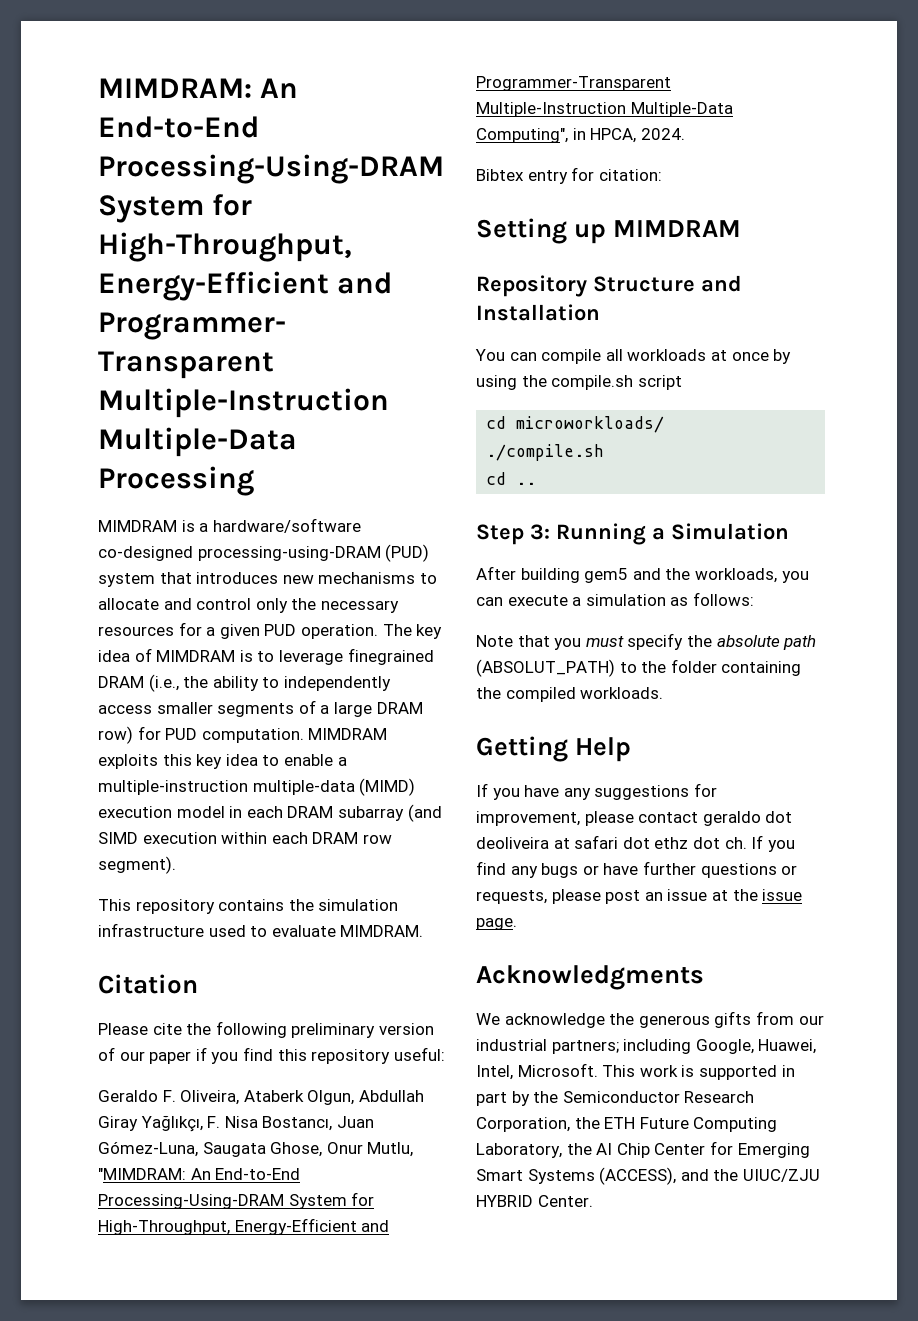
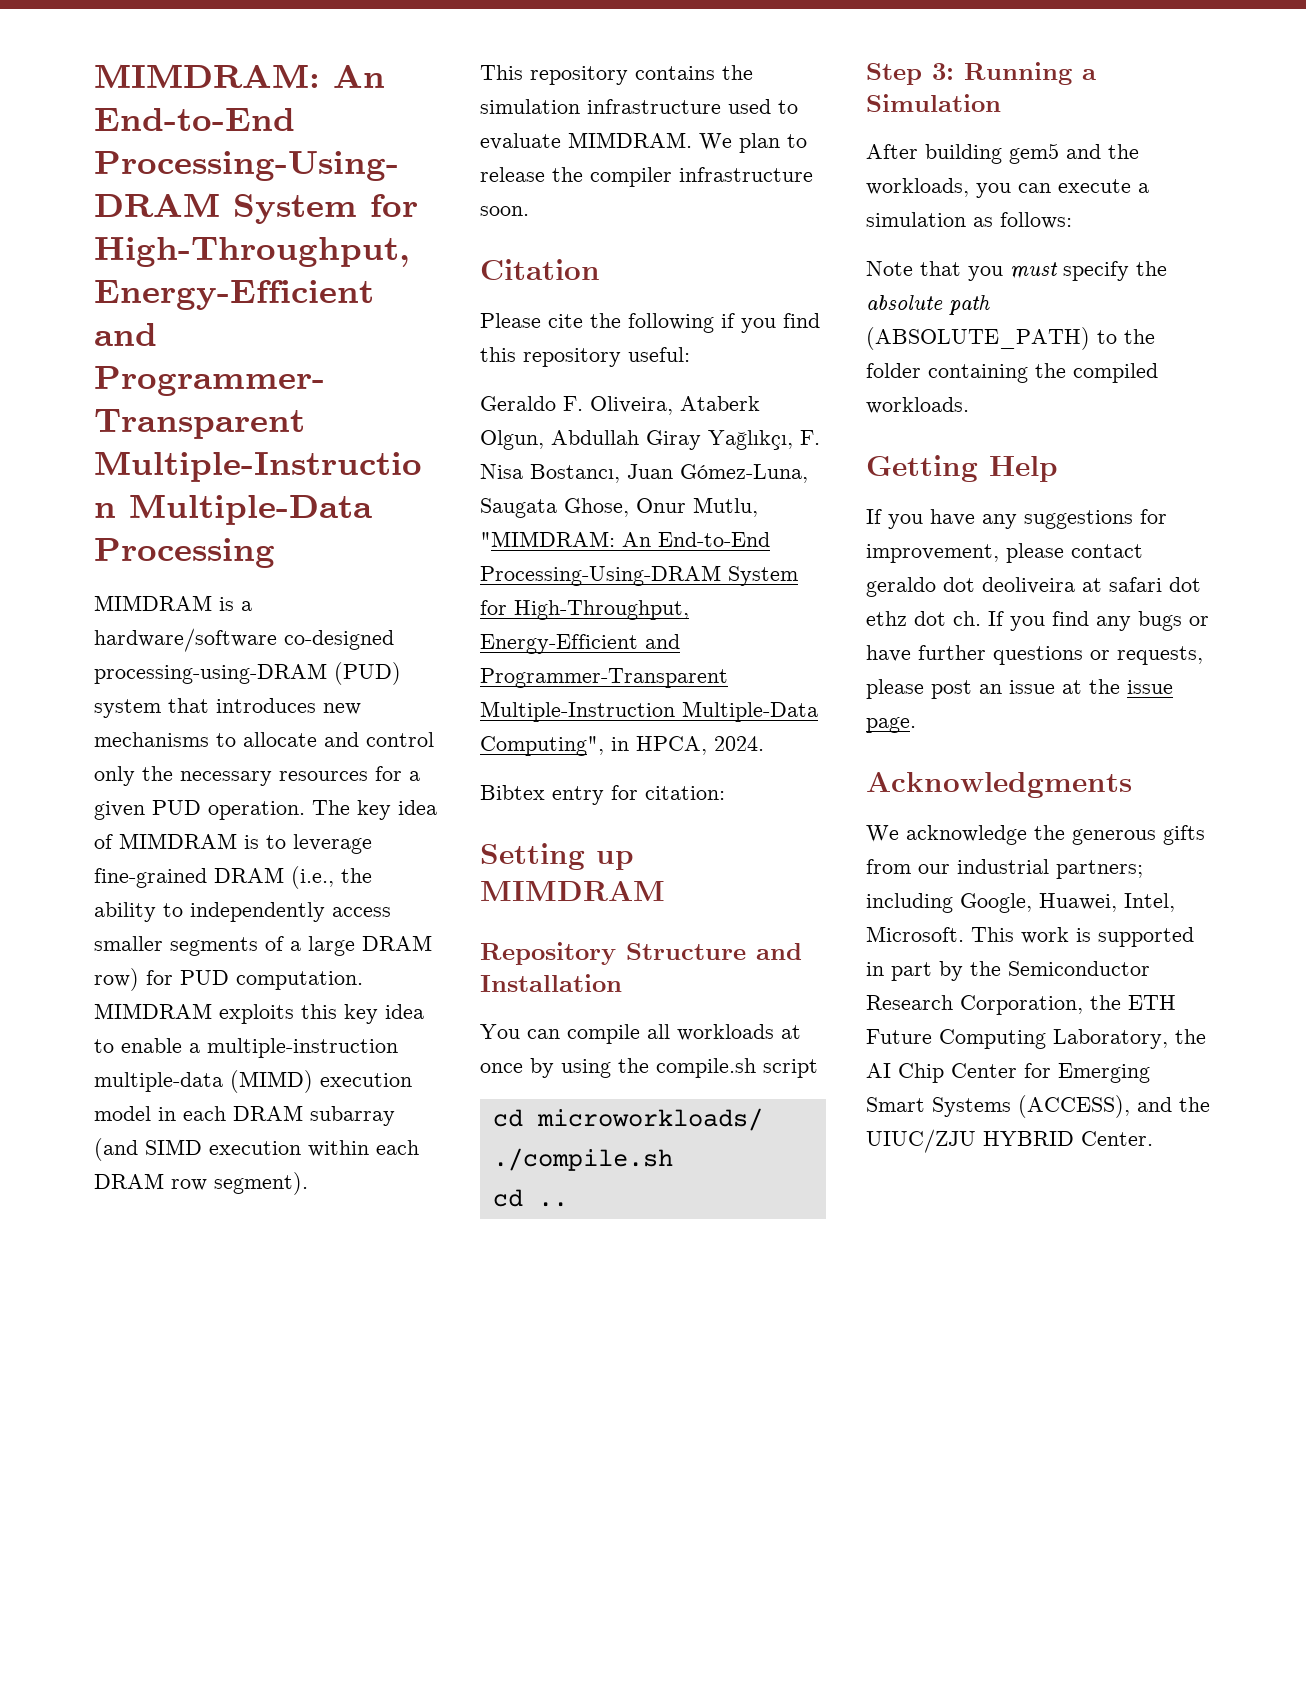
- The key idea of MIMDRAM is to leverage finegrained DRAM (i.e., the ability to independently access smaller segments of a large DRAM row) for PUD computation.
+ The key idea of MIMDRAM is to leverage fine-grained DRAM (i.e., the ability to independently access smaller segments of a large DRAM row) for PUD computation.
+ We plan to release the compiler infrastructure soon.
- Please cite the following preliminary version of our paper if you find this repository useful:
+ Please cite the following if you find this repository useful:
- Note that you must specify the absolute path (ABSOLUT_PATH) to the folder containing the compiled workloads.
+ Note that you must specify the absolute path (ABSOLUTE_PATH) to the folder containing the compiled workloads.

